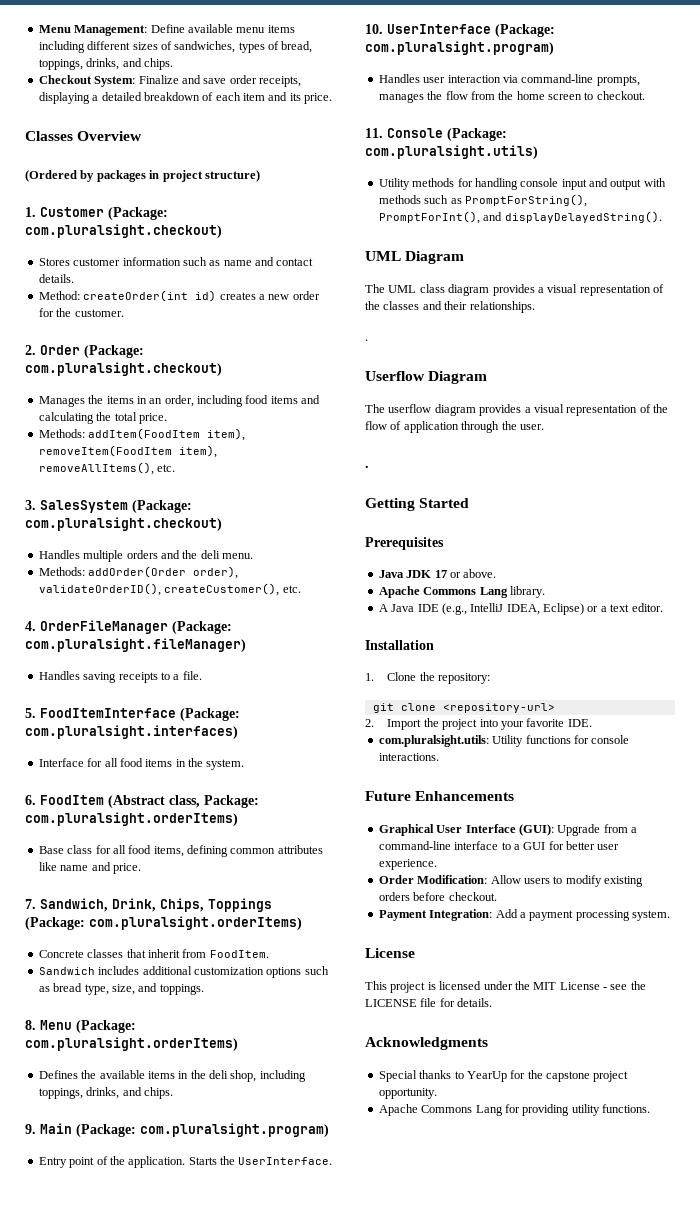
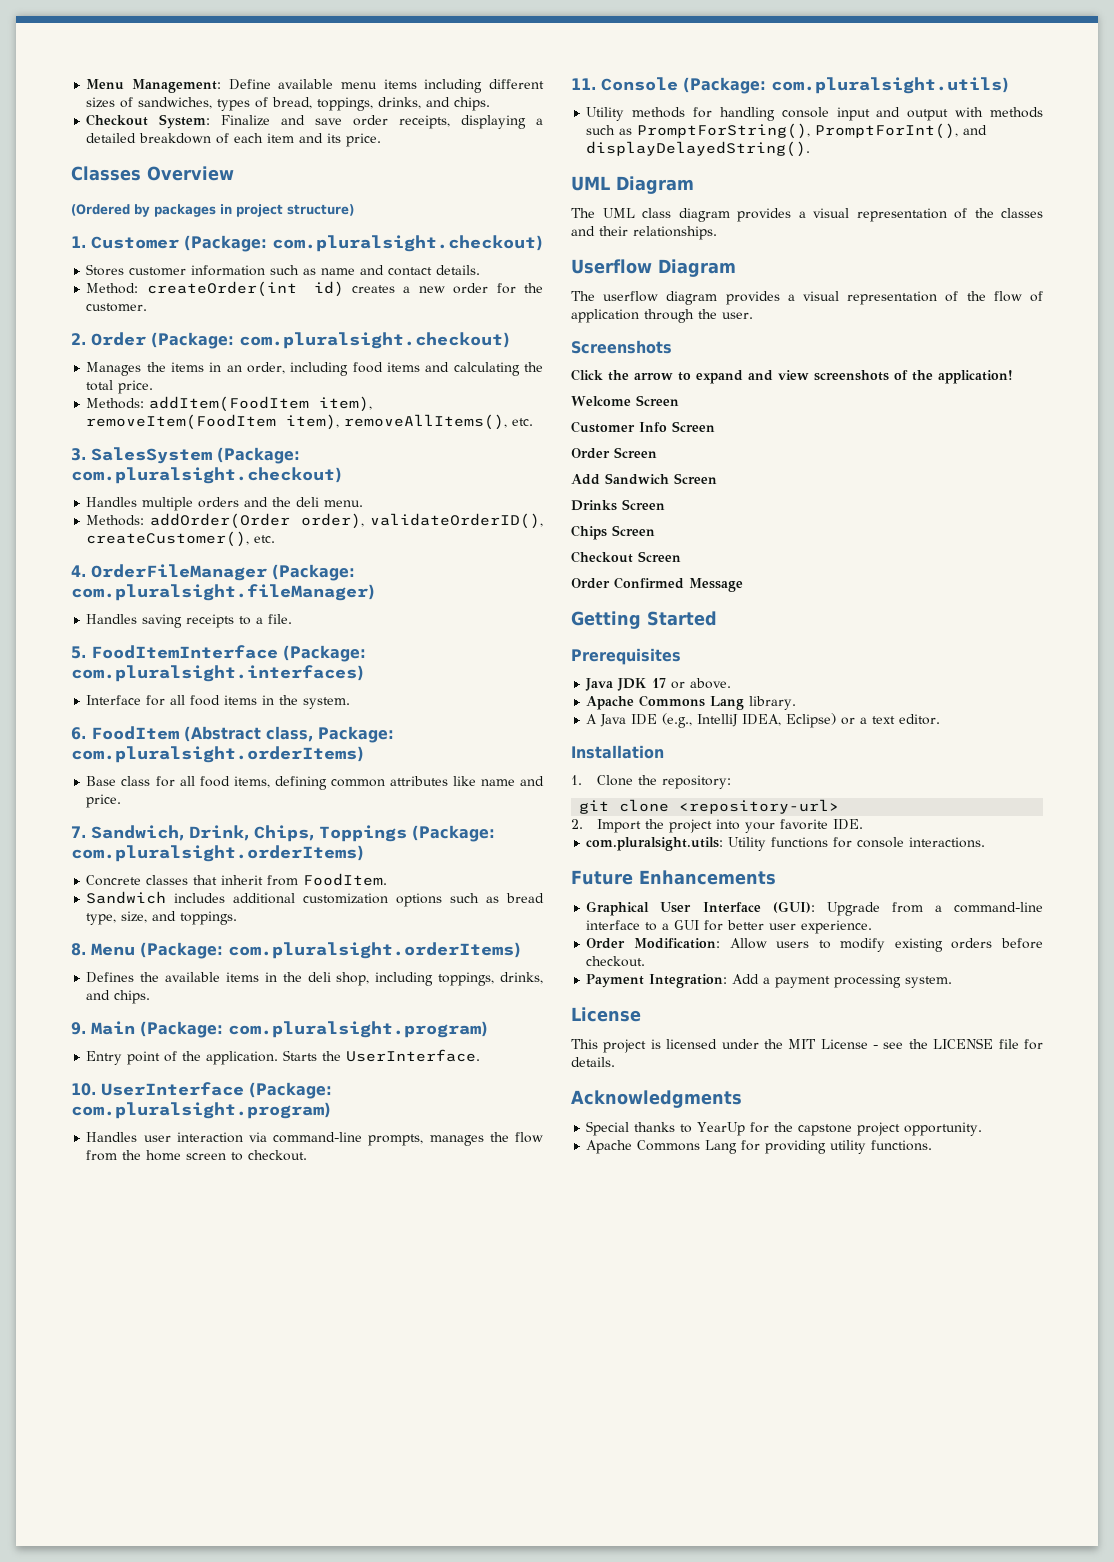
  The UML class diagram provides a visual representation of the classes and their relationships.
- .
  The userflow diagram provides a visual representation of the flow of application through the user.
- .
+ Screenshots
+ Click the arrow to expand and view screenshots of the application!
+ Welcome Screen
+ Customer Info Screen
+ Order Screen
+ Add Sandwich Screen
+ Drinks Screen
+ Chips Screen
+ Checkout Screen
+ Order Confirmed Message

